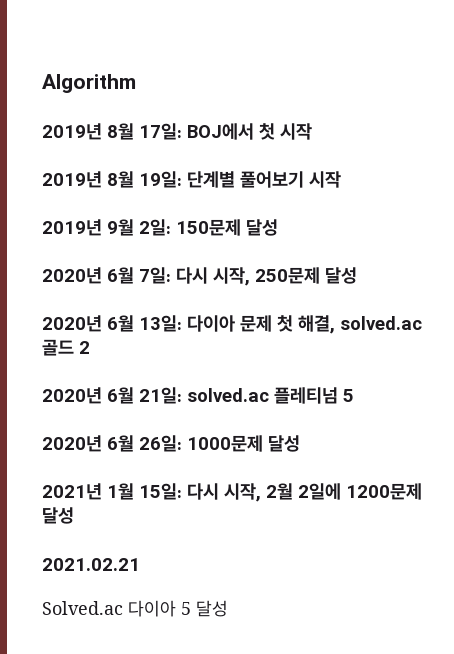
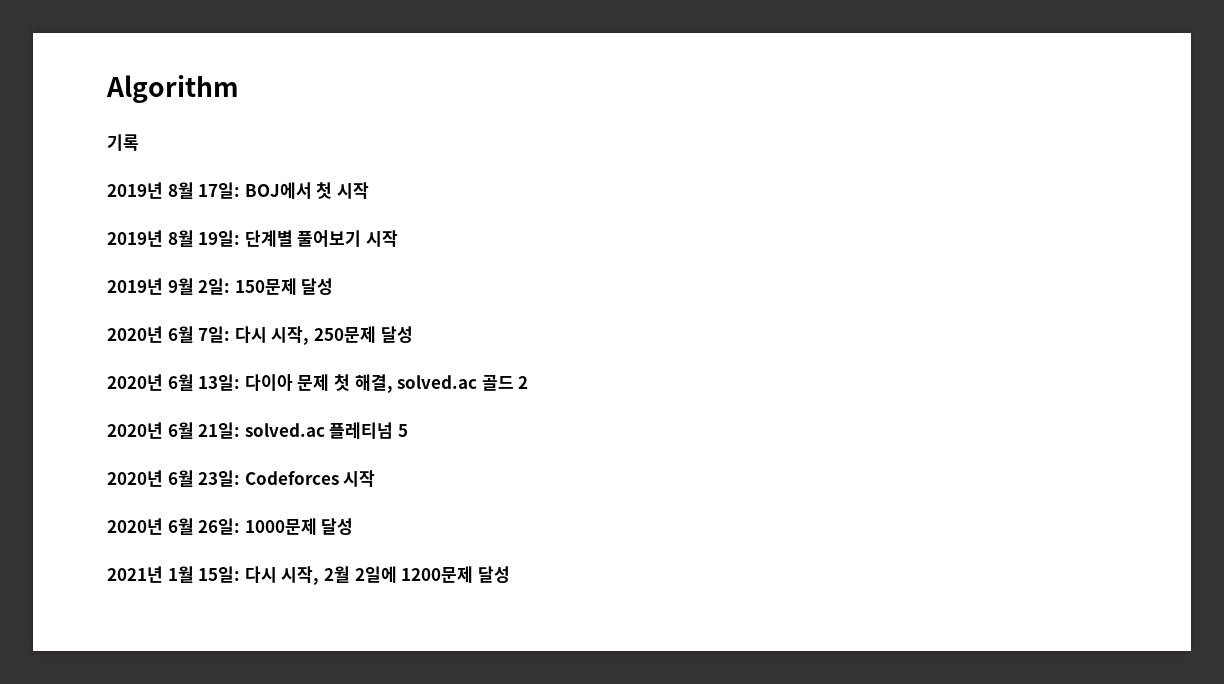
+ 기록
+ 2020년 6월 23일: Codeforces 시작
- 2021.02.21
- Solved.ac 다이아 5 달성

